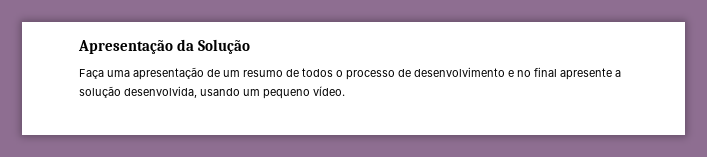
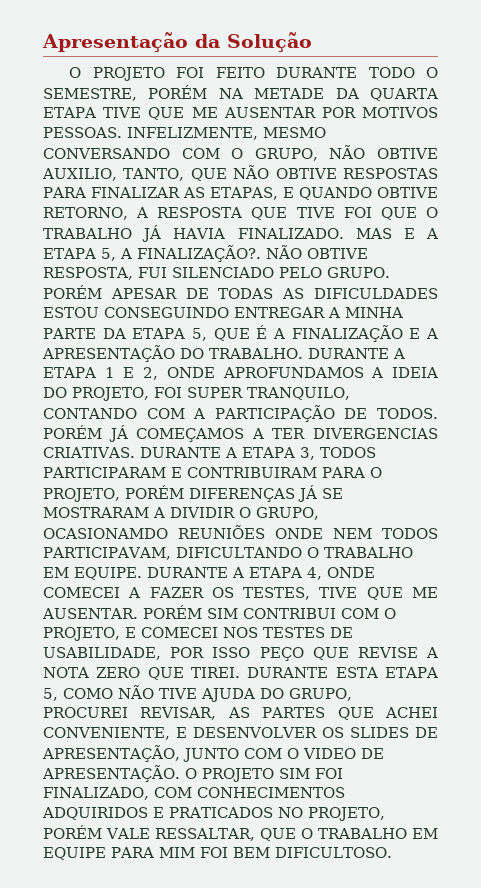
- Faça uma apresentação de um resumo de todos o processo de desenvolvimento e no final apresente a solução desenvolvida, usando um pequeno vídeo.
+ O PROJETO FOI FEITO DURANTE TODO O SEMESTRE, PORÉM NA METADE DA QUARTA ETAPA TIVE QUE ME AUSENTAR POR MOTIVOS PESSOAS. INFELIZMENTE, MESMO CONVERSANDO COM O GRUPO, NÃO OBTIVE AUXILIO, TANTO, QUE NÃO OBTIVE RESPOSTAS PARA FINALIZAR AS ETAPAS, E QUANDO OBTIVE RETORNO, A RESPOSTA QUE TIVE FOI QUE O TRABALHO JÁ HAVIA FINALIZADO. MAS E A ETAPA 5, A FINALIZAÇÃO?. NÃO OBTIVE RESPOSTA, FUI SILENCIADO PELO GRUPO. PORÉM APESAR DE TODAS AS DIFICULDADES ESTOU CONSEGUINDO ENTREGAR A MINHA PARTE DA ETAPA 5, QUE É A FINALIZAÇÃO E A APRESENTAÇÃO DO TRABALHO. DURANTE A ETAPA 1 E 2, ONDE APROFUNDAMOS A IDEIA DO PROJETO, FOI SUPER TRANQUILO, CONTANDO COM A PARTICIPAÇÃO DE TODOS. PORÉM JÁ COMEÇAMOS A TER DIVERGENCIAS CRIATIVAS. DURANTE A ETAPA 3, TODOS PARTICIPARAM E CONTRIBUIRAM PARA O PROJETO, PORÉM DIFERENÇAS JÁ SE MOSTRARAM A DIVIDIR O GRUPO, OCASIONAMDO REUNIÕES ONDE NEM TODOS PARTICIPAVAM, DIFICULTANDO O TRABALHO EM EQUIPE. DURANTE A ETAPA 4, ONDE COMECEI A FAZER OS TESTES, TIVE QUE ME AUSENTAR. PORÉM SIM CONTRIBUI COM O PROJETO, E COMECEI NOS TESTES DE USABILIDADE, POR ISSO PEÇO QUE REVISE A NOTA ZERO QUE TIREI. DURANTE ESTA ETAPA 5, COMO NÃO TIVE AJUDA DO GRUPO, PROCUREI REVISAR, AS PARTES QUE ACHEI CONVENIENTE, E DESENVOLVER OS SLIDES DE APRESENTAÇÃO, JUNTO COM O VIDEO DE APRESENTAÇÃO. O PROJETO SIM FOI FINALIZADO, COM CONHECIMENTOS ADQUIRIDOS E PRATICADOS NO PROJETO, PORÉM VALE RESSALTAR, QUE O TRABALHO EM EQUIPE PARA MIM FOI BEM DIFICULTOSO.

